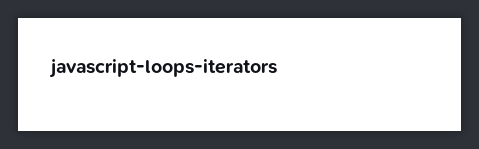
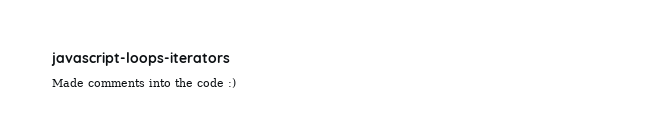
+ Made comments into the code :)

